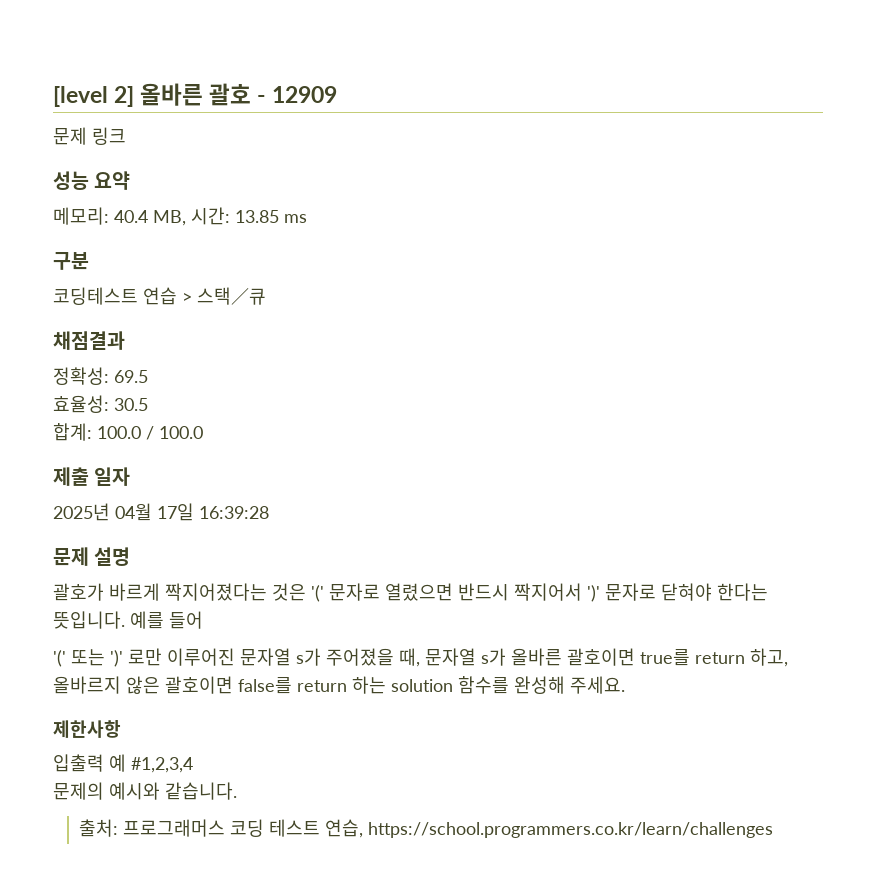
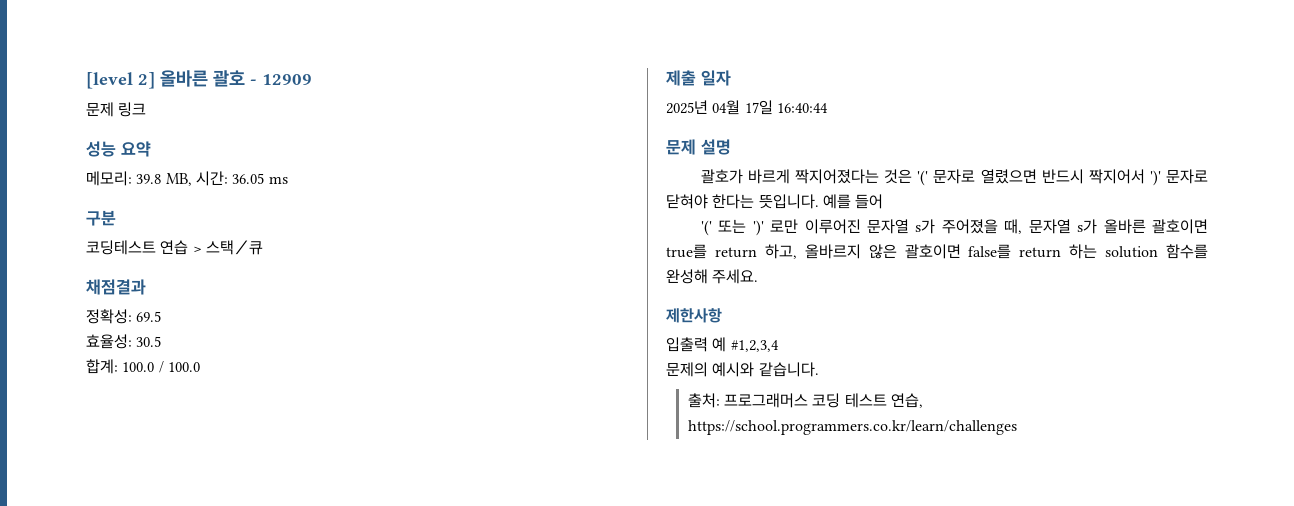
- 메모리: 40.4 MB, 시간: 13.85 ms
+ 메모리: 39.8 MB, 시간: 36.05 ms
- 2025년 04월 17일 16:39:28
+ 2025년 04월 17일 16:40:44

